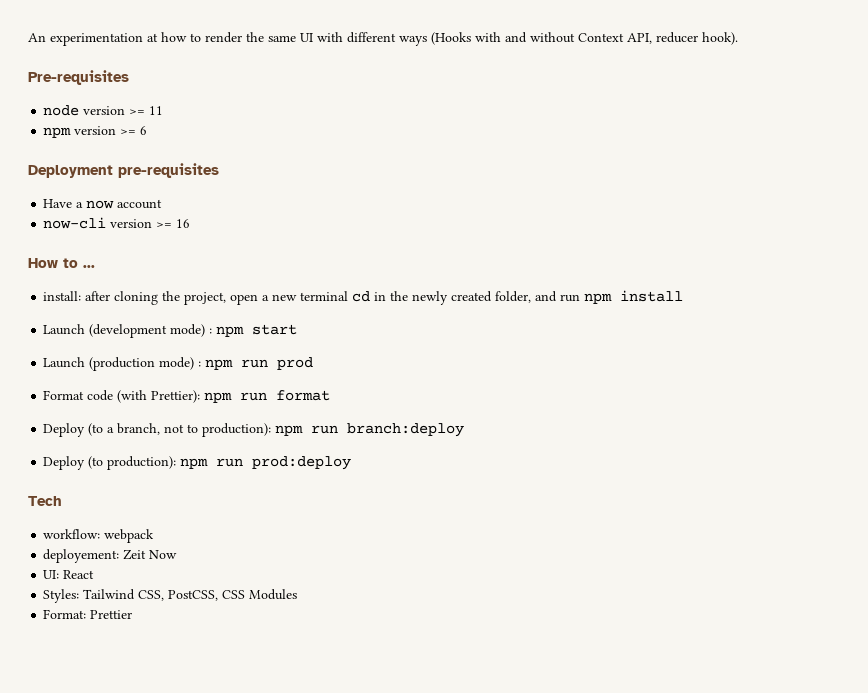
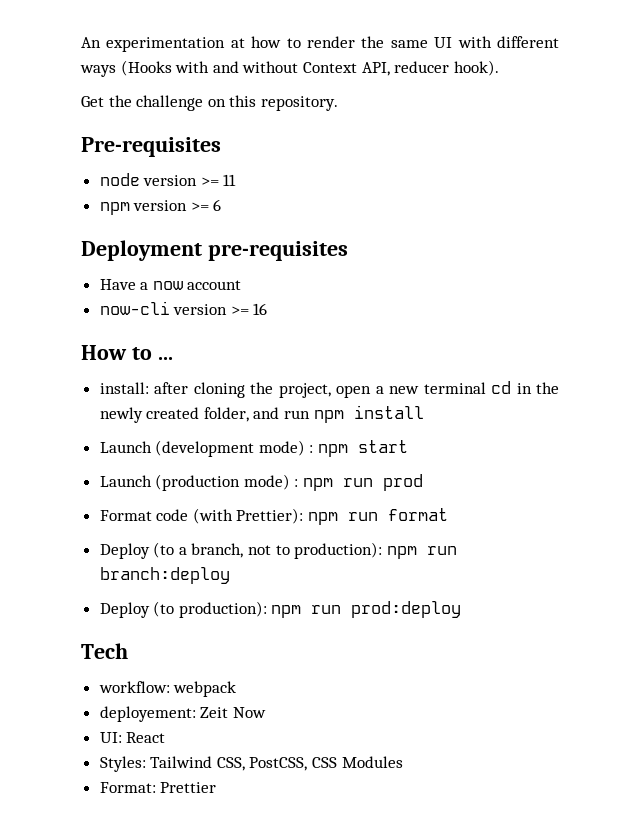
+ Get the challenge on this repository.

